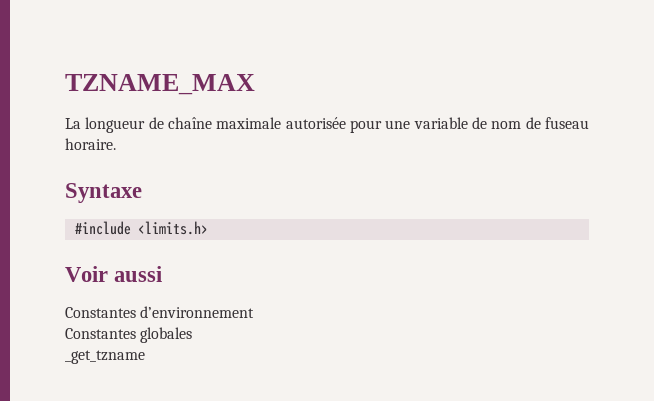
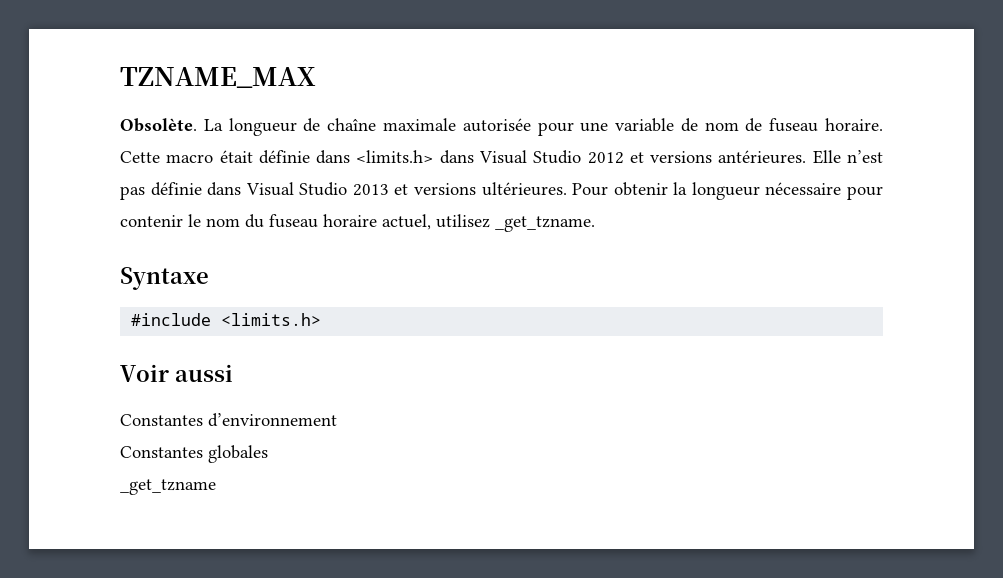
+ Obsolète.
+ Cette macro était définie dans <limits.h> dans Visual Studio 2012 et versions antérieures. Elle n’est pas définie dans Visual Studio 2013 et versions ultérieures. Pour obtenir la longueur nécessaire pour contenir le nom du fuseau horaire actuel, utilisez _get_tzname.

